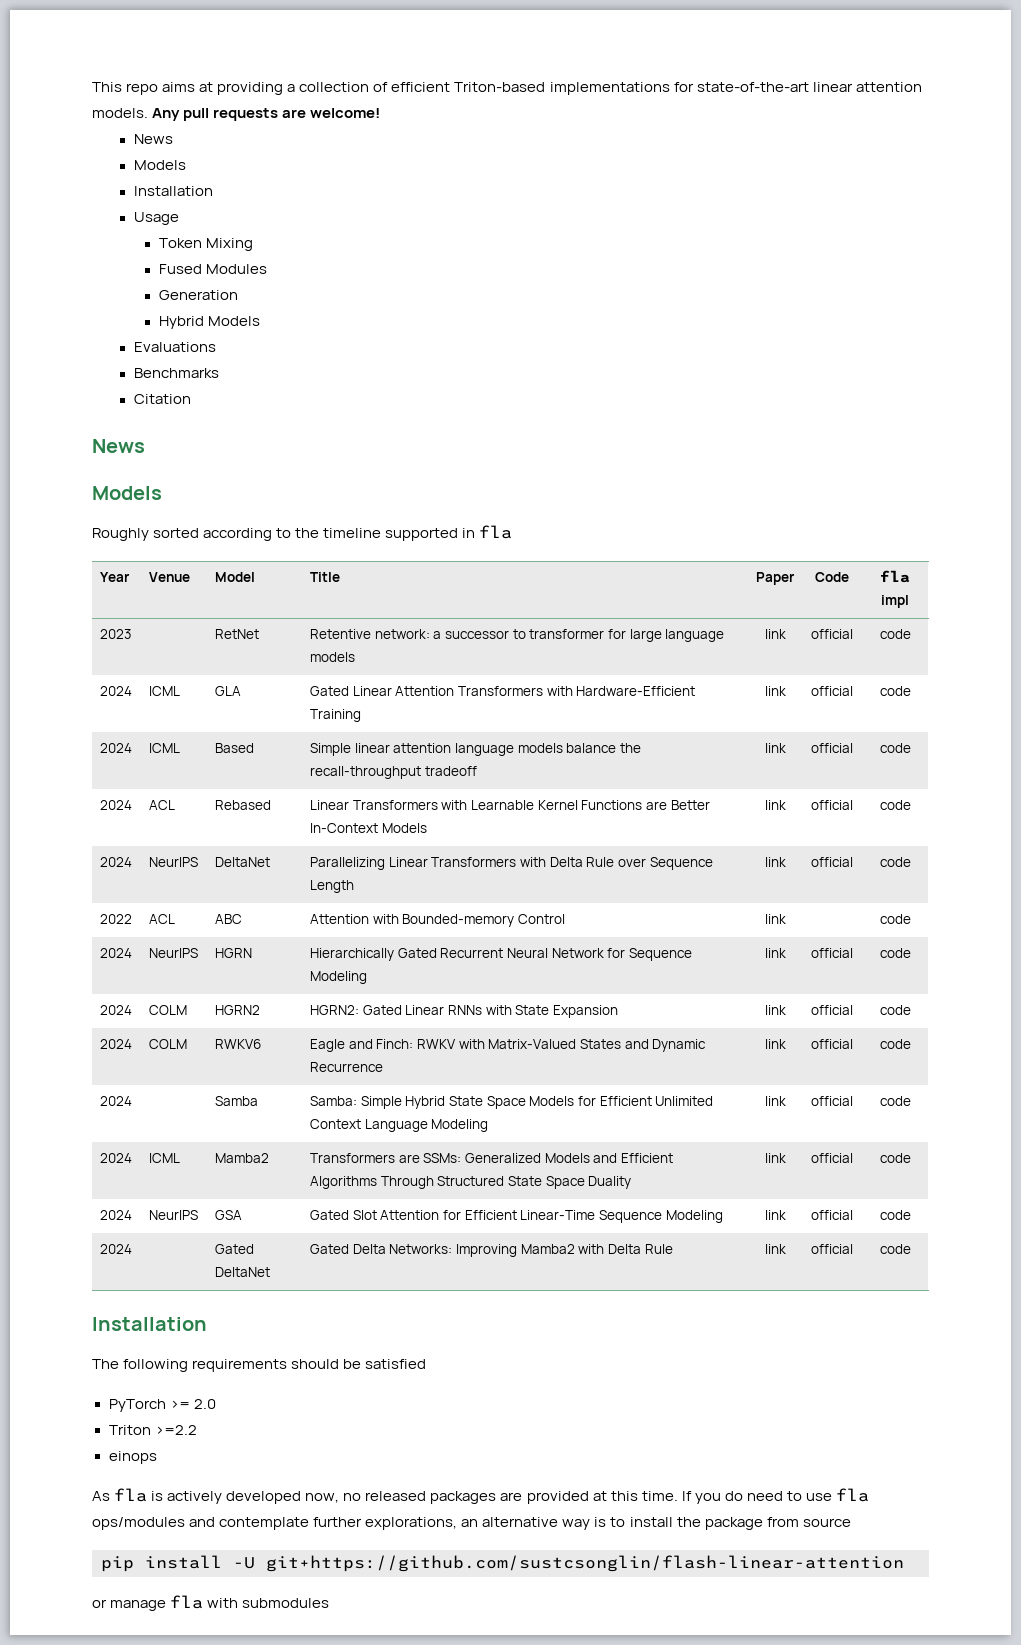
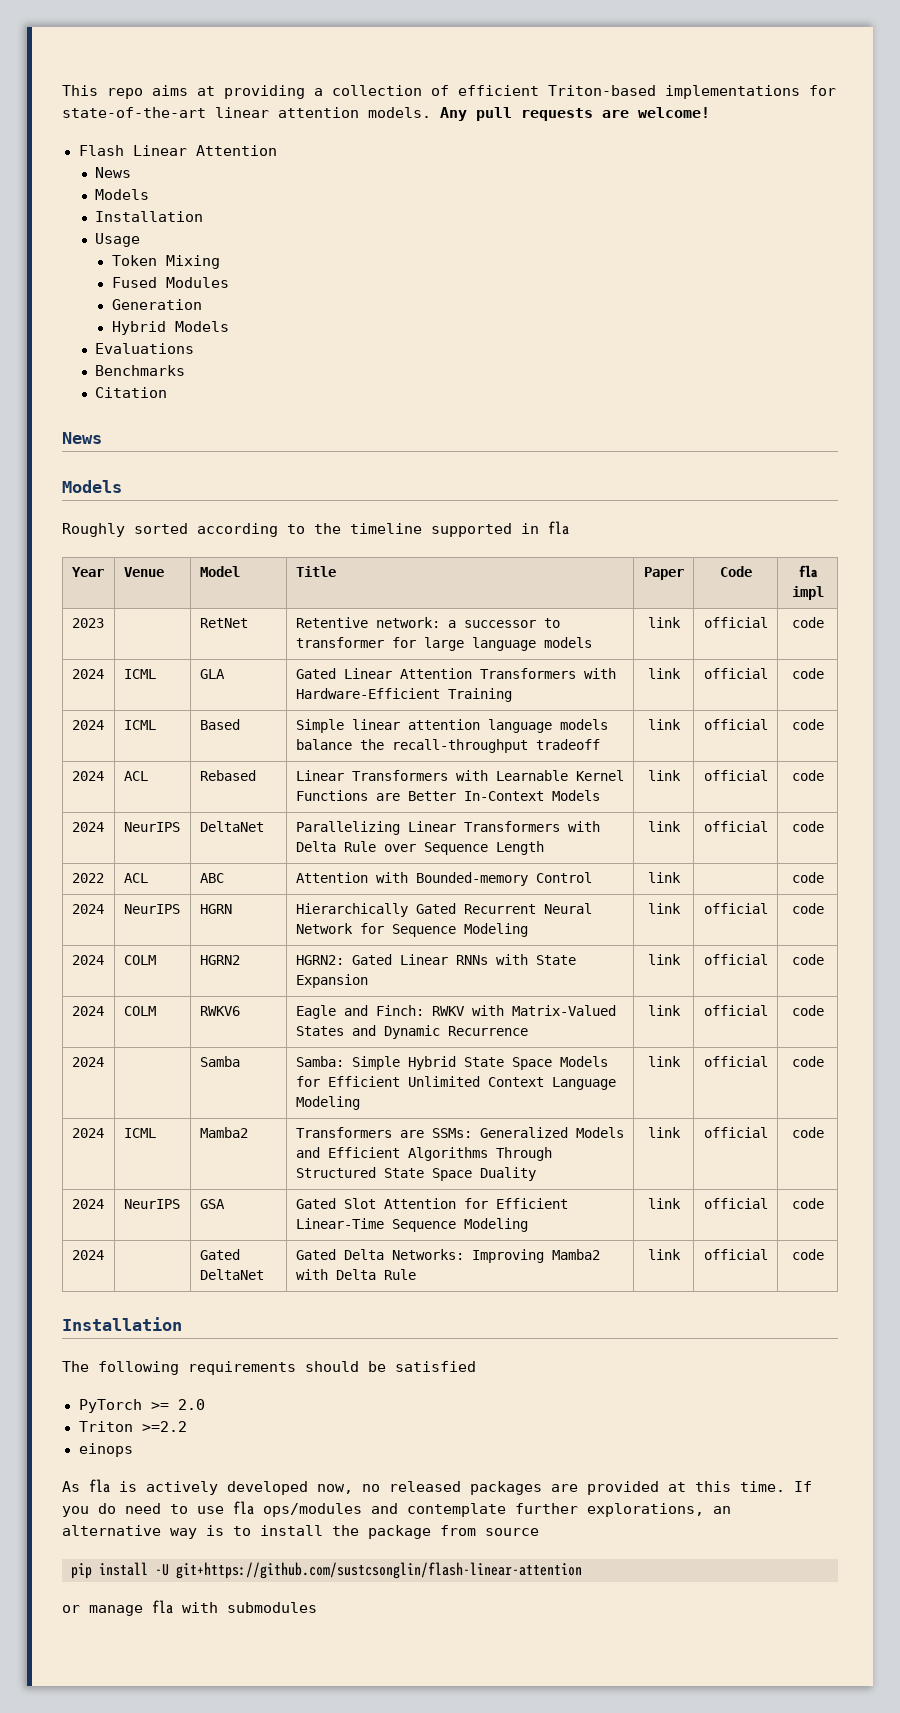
+ Flash Linear Attention

